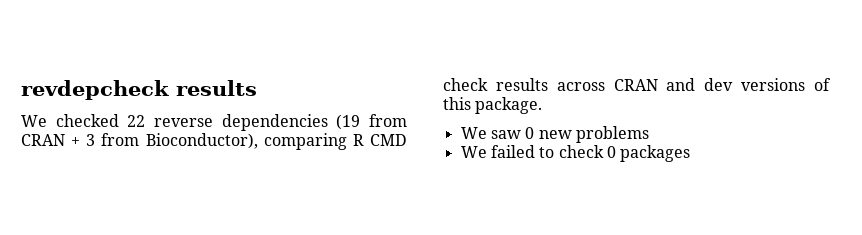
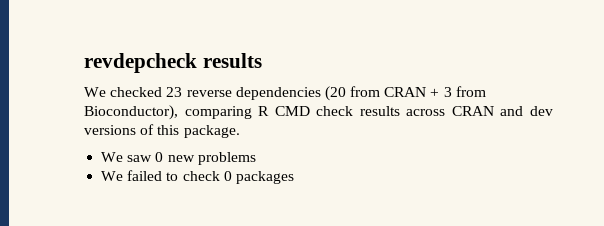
- We checked 22 reverse dependencies (19 from CRAN + 3 from Bioconductor), comparing R CMD check results across CRAN and dev versions of this package.
+ We checked 23 reverse dependencies (20 from CRAN + 3 from Bioconductor), comparing R CMD check results across CRAN and dev versions of this package.

